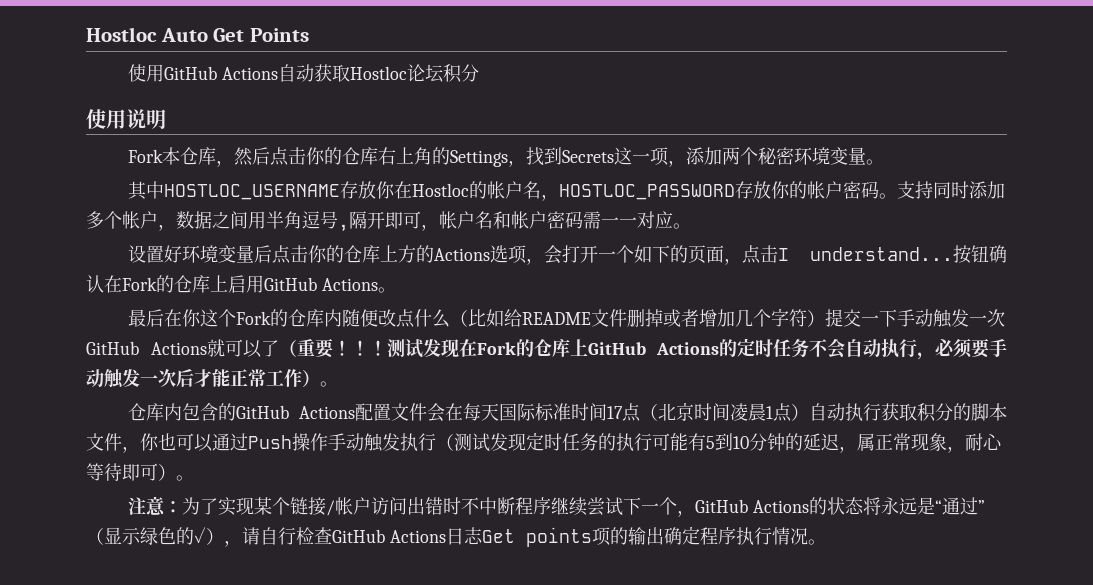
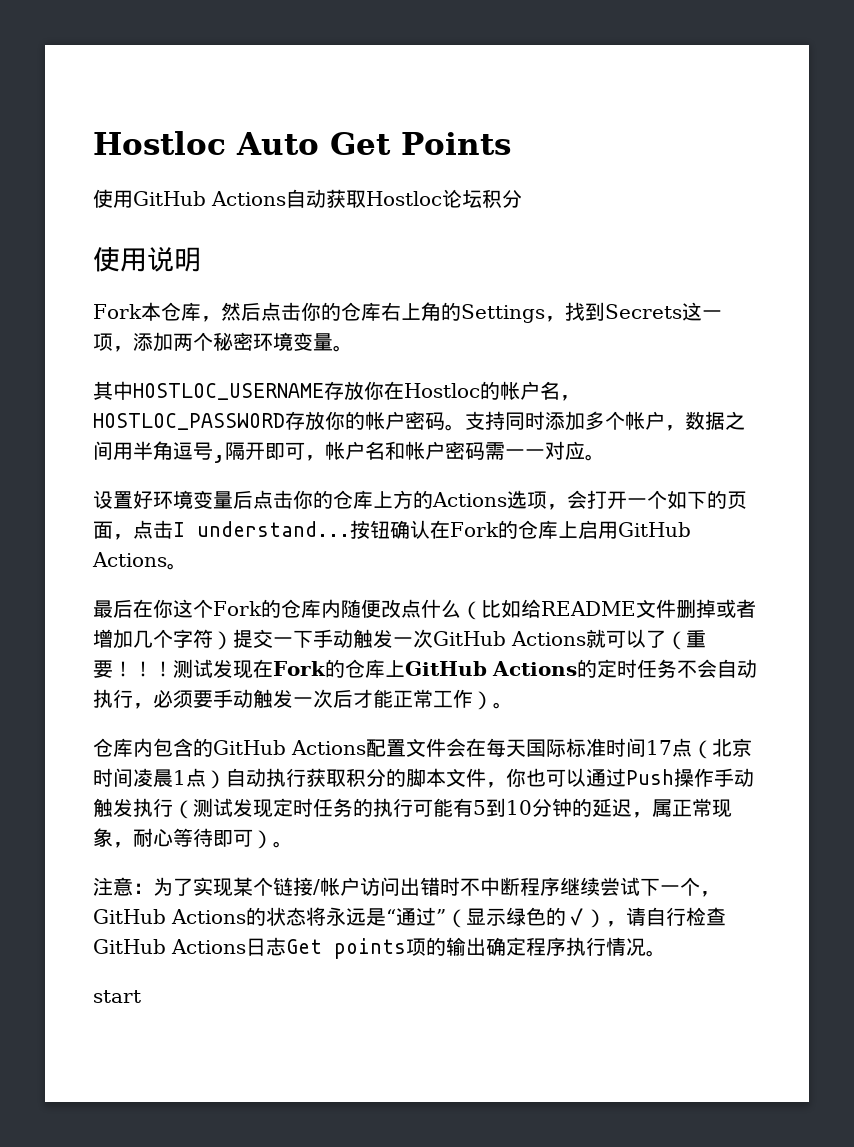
+ start

